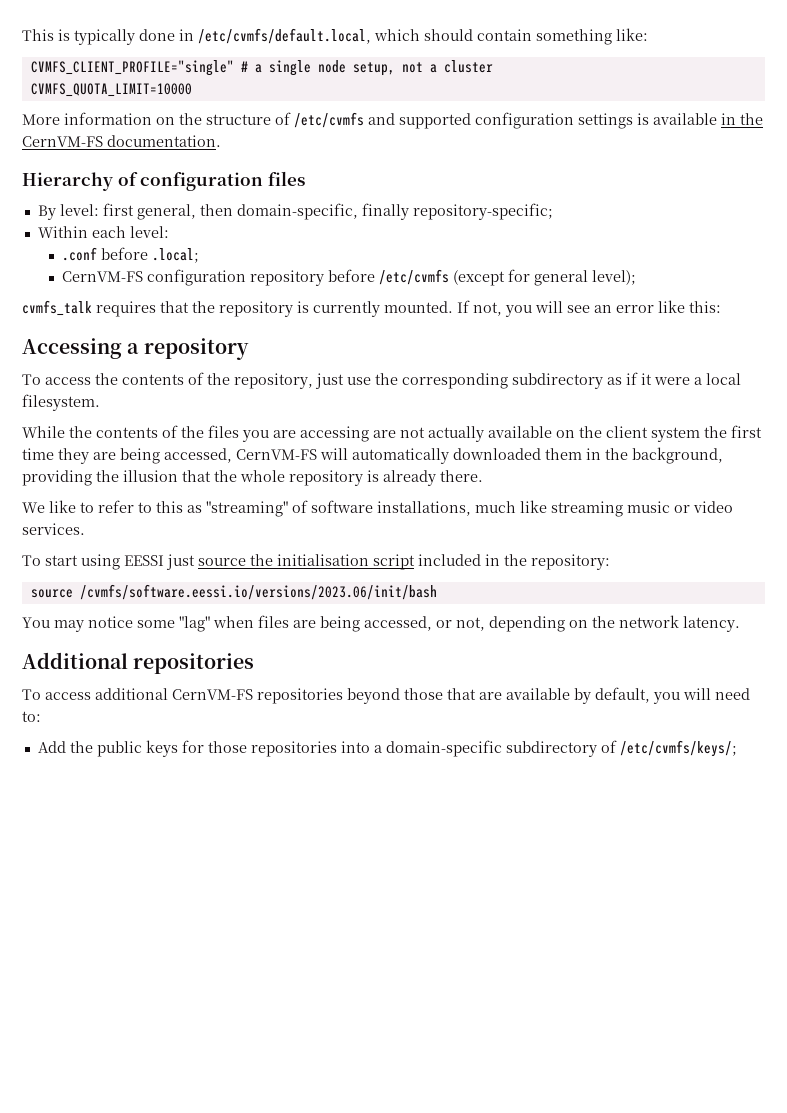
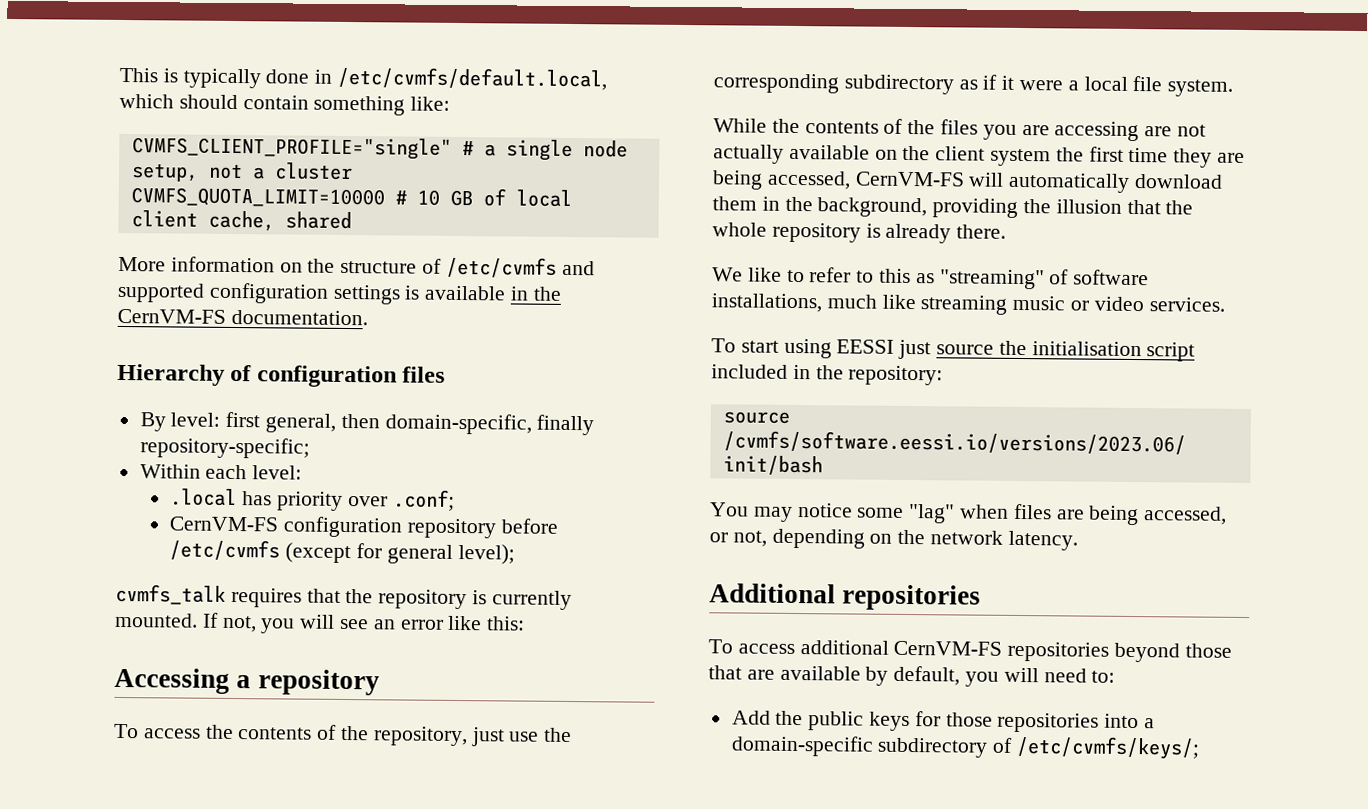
- CVMFS_QUOTA_LIMIT=10000
+ CVMFS_QUOTA_LIMIT=10000 # 10 GB of local client cache, shared
- .conf before .local;
+ .local has priority over .conf;
- To access the contents of the repository, just use the corresponding subdirectory as if it were a local filesystem.
+ To access the contents of the repository, just use the corresponding subdirectory as if it were a local file system.
- While the contents of the files you are accessing are not actually available on the client system the first time they are being accessed, CernVM-FS will automatically downloaded them in the background, providing the illusion that the whole repository is already there.
+ While the contents of the files you are accessing are not actually available on the client system the first time they are being accessed, CernVM-FS will automatically download them in the background, providing the illusion that the whole repository is already there.

